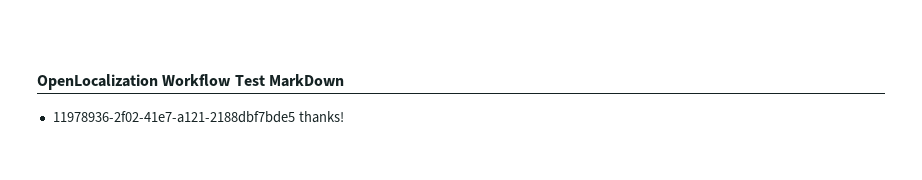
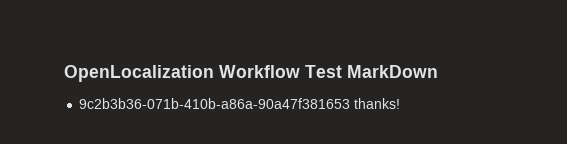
- 11978936-2f02-41e7-a121-2188dbf7bde5 thanks!
+ 9c2b3b36-071b-410b-a86a-90a47f381653 thanks!

